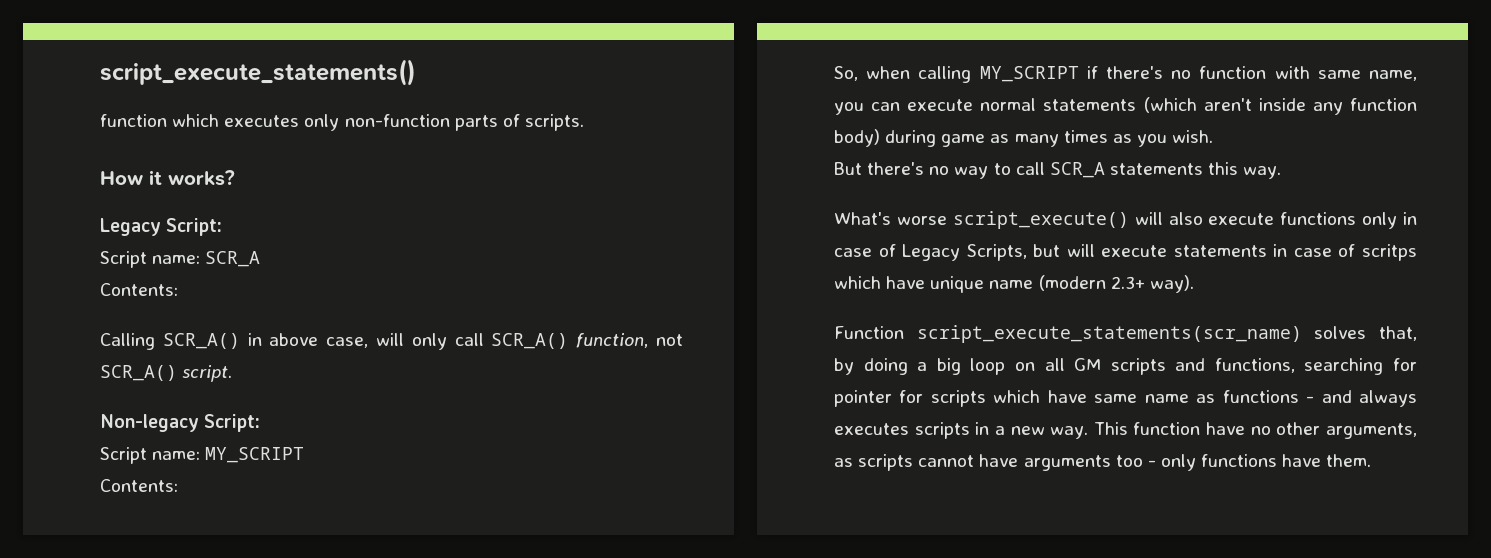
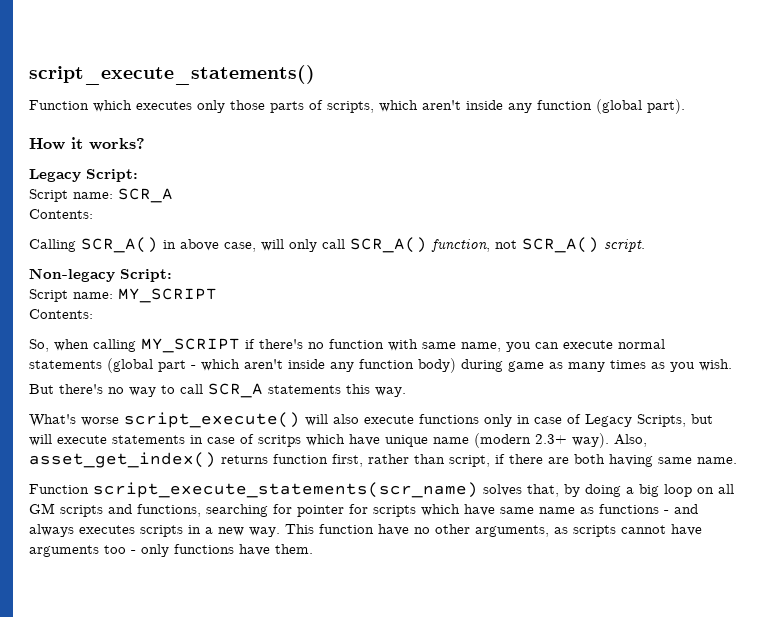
- function which executes only non-function parts of scripts.
+ Function which executes only those parts of scripts, which aren't inside any function (global part).
- So, when calling MY_SCRIPT if there's no function with same name, you can execute normal statements (which aren't inside any function body) during game as many times as you wish.
+ So, when calling MY_SCRIPT if there's no function with same name, you can execute normal statements (global part - which aren't inside any function body) during game as many times as you wish.
+ Also, asset_get_index() returns function first, rather than script, if there are both having same name.

